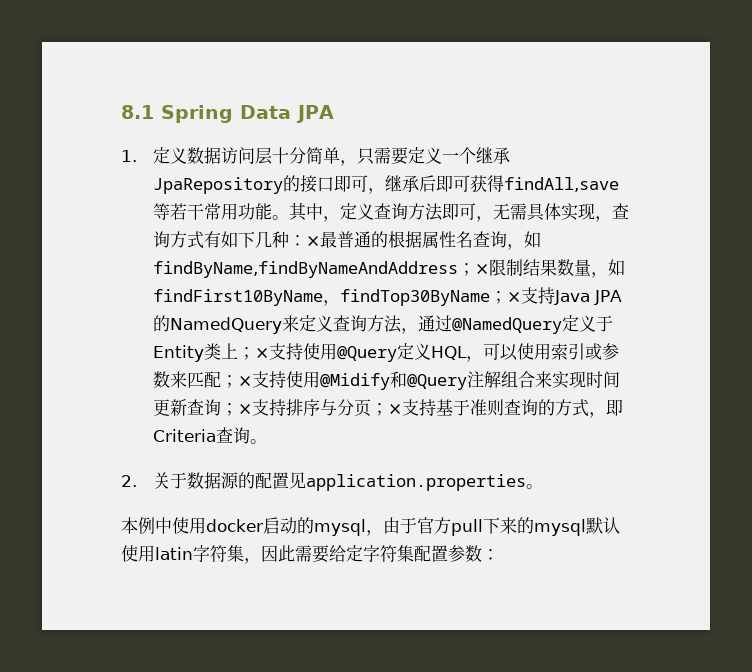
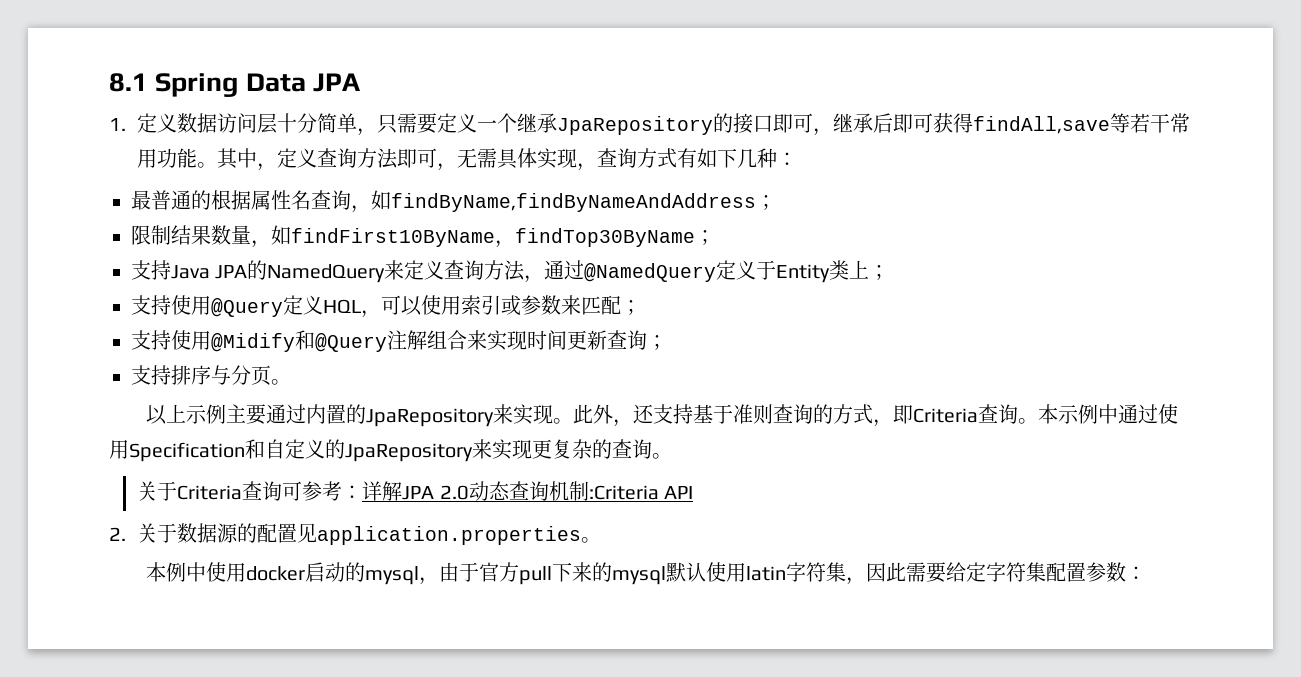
- 其中，定义查询方法即可，无需具体实现，查询方式有如下几种：×最普通的根据属性名查询，如findByName,findByNameAndAddress；×限制结果数量，如findFirst10ByName，findTop30ByName；×支持Java JPA的NamedQuery来定义查询方法，通过@NamedQuery定义于Entity类上；×支持使用@Query定义HQL，可以使用索引或参数来匹配；×支持使用@Midify和@Query注解组合来实现时间更新查询；×支持排序与分页；×支持基于准则查询的方式，即Criteria查询。
+ 其中，定义查询方法即可，无需具体实现，查询方式有如下几种：
+ 最普通的根据属性名查询，如findByName,findByNameAndAddress；
+ 限制结果数量，如findFirst10ByName，findTop30ByName；
+ 支持Java JPA的NamedQuery来定义查询方法，通过@NamedQuery定义于Entity类上；
+ 支持使用@Query定义HQL，可以使用索引或参数来匹配；
+ 支持使用@Midify和@Query注解组合来实现时间更新查询；
+ 支持排序与分页。
+ 以上示例主要通过内置的JpaRepository来实现。此外，还支持基于准则查询的方式，即Criteria查询。本示例中通过使用Specification和自定义的JpaRepository来实现更复杂的查询。
+ 关于Criteria查询可参考：详解JPA 2.0动态查询机制:Criteria API

